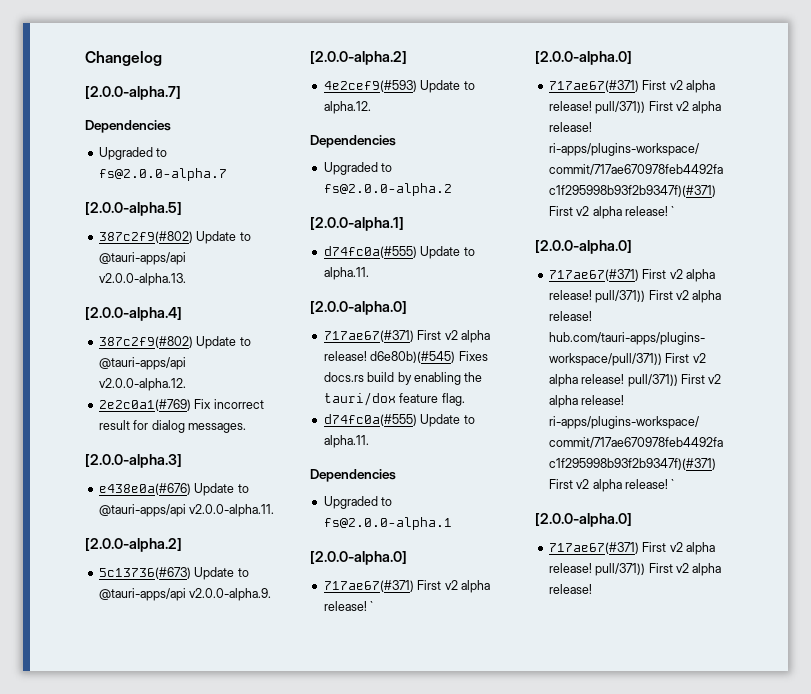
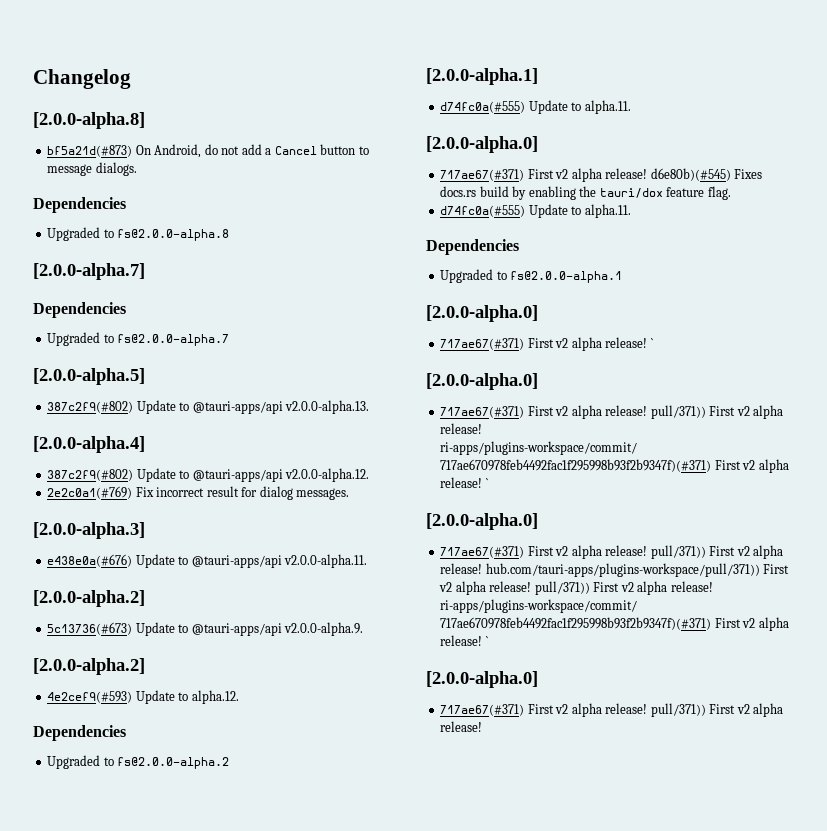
+ [2.0.0-alpha.8]
+ bf5a21d(#873) On Android, do not add a Cancel button to message dialogs.
+ Dependencies
+ Upgraded to fs@2.0.0-alpha.8

